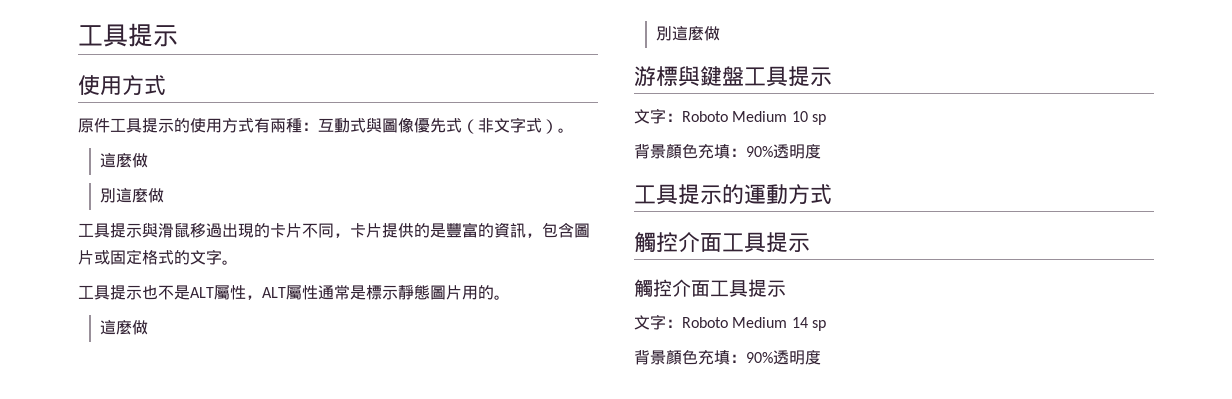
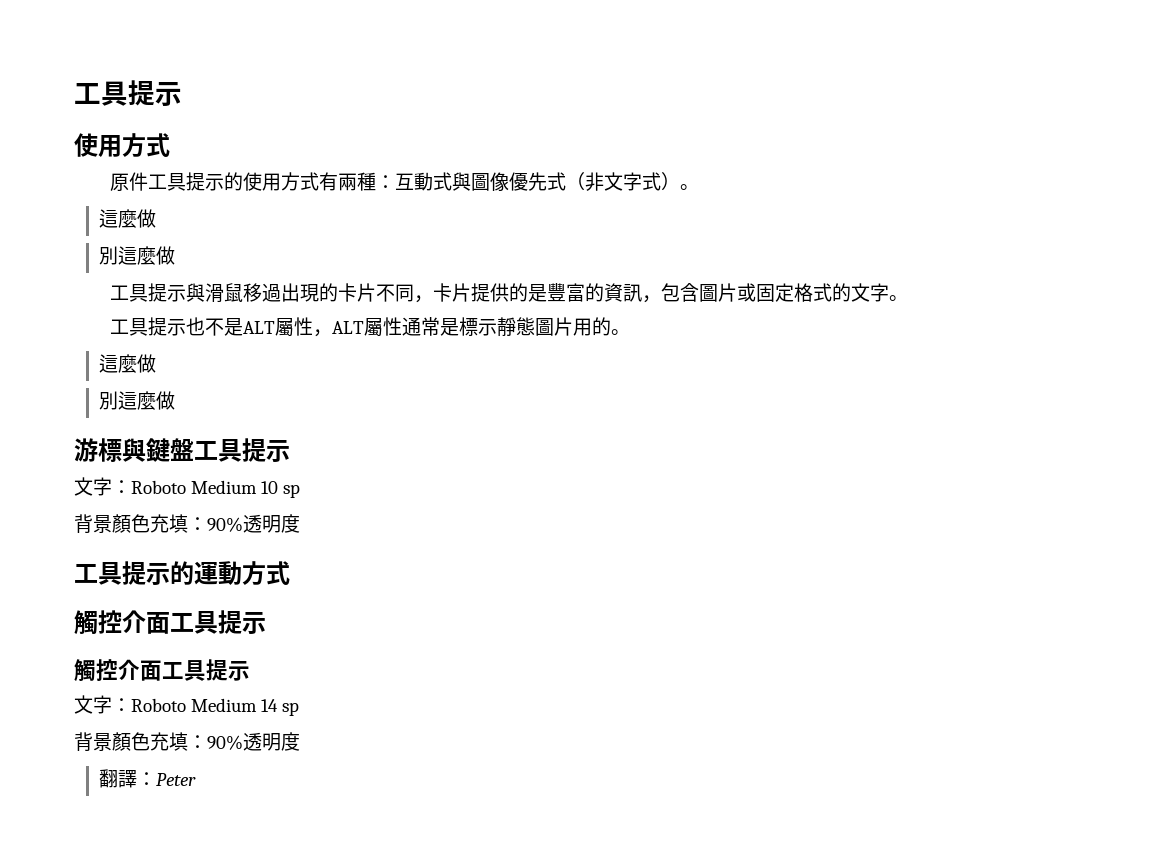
+ 翻譯：Peter

